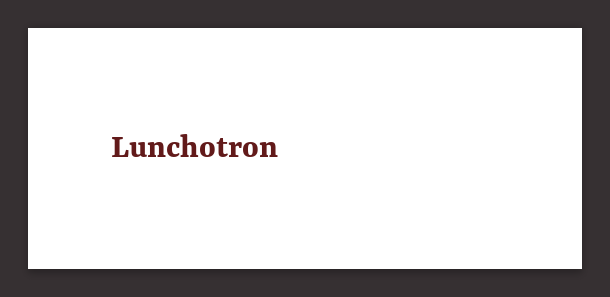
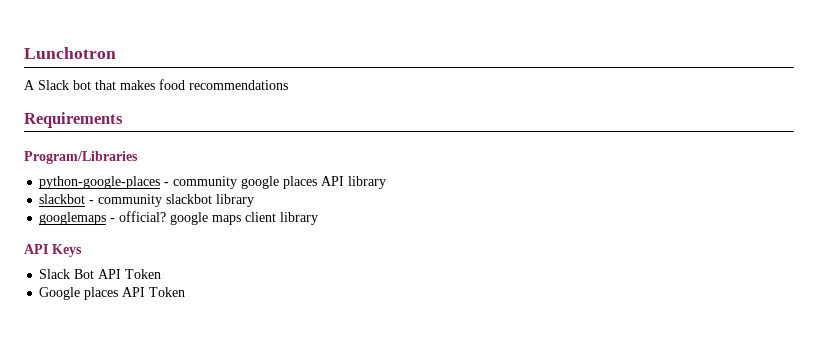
+ A Slack bot that makes food recommendations
+ Requirements
+ Program/Libraries
+ python-google-places - community google places API library
+ slackbot - community slackbot library
+ googlemaps - official? google maps client library
+ API Keys
+ Slack Bot API Token
+ Google places API Token

